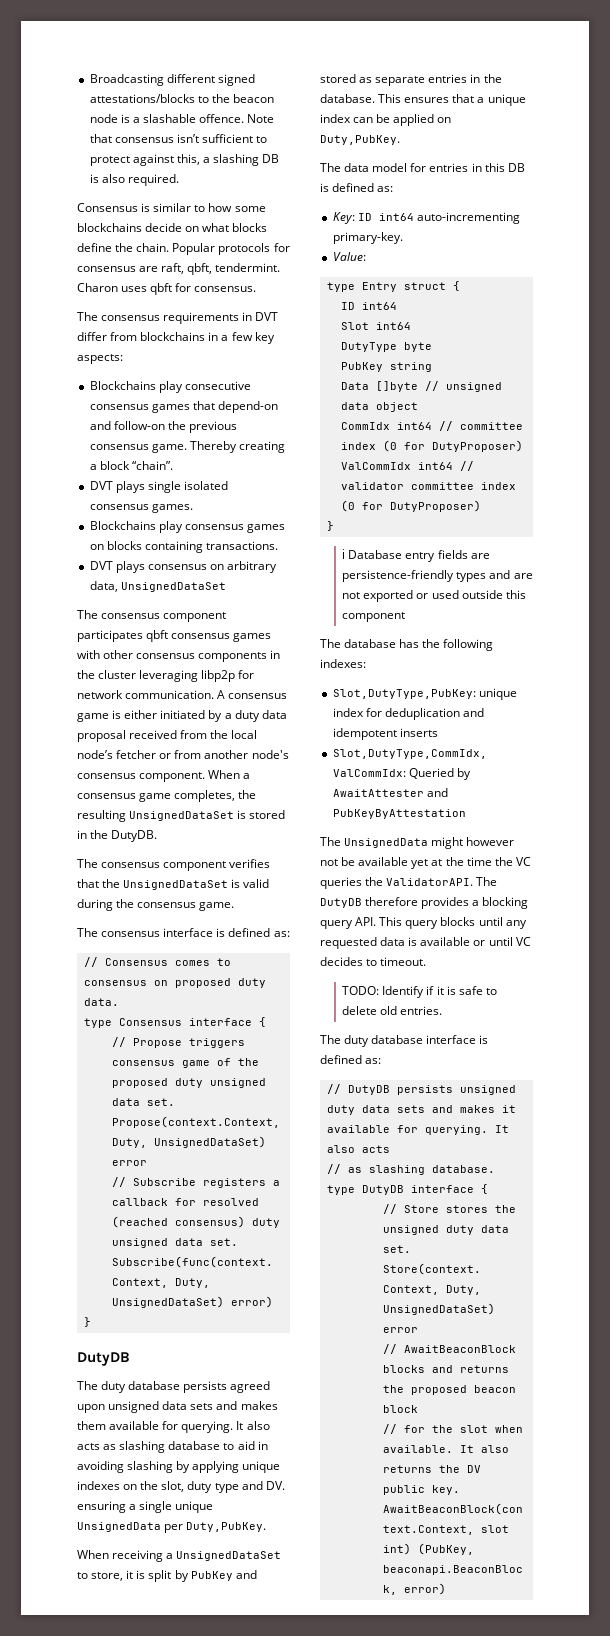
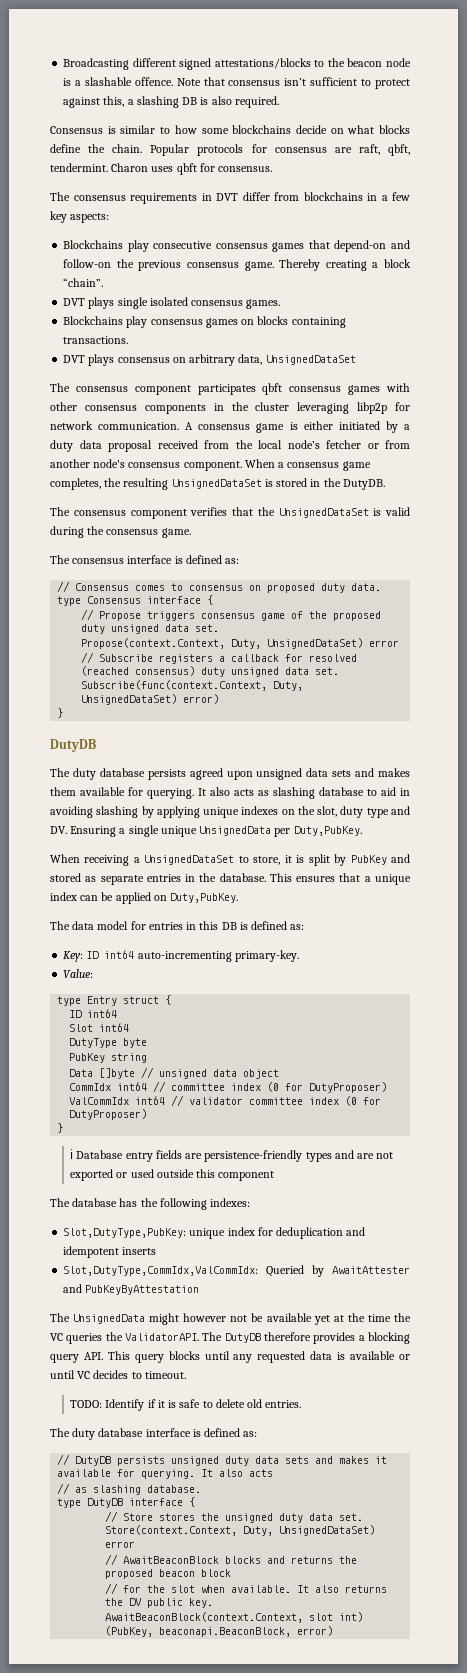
- It also acts as slashing database to aid in avoiding slashing by applying unique indexes on the slot, duty type and DV. ensuring a single unique UnsignedData per Duty,PubKey.
+ It also acts as slashing database to aid in avoiding slashing by applying unique indexes on the slot, duty type and DV. Ensuring a single unique UnsignedData per Duty,PubKey.

